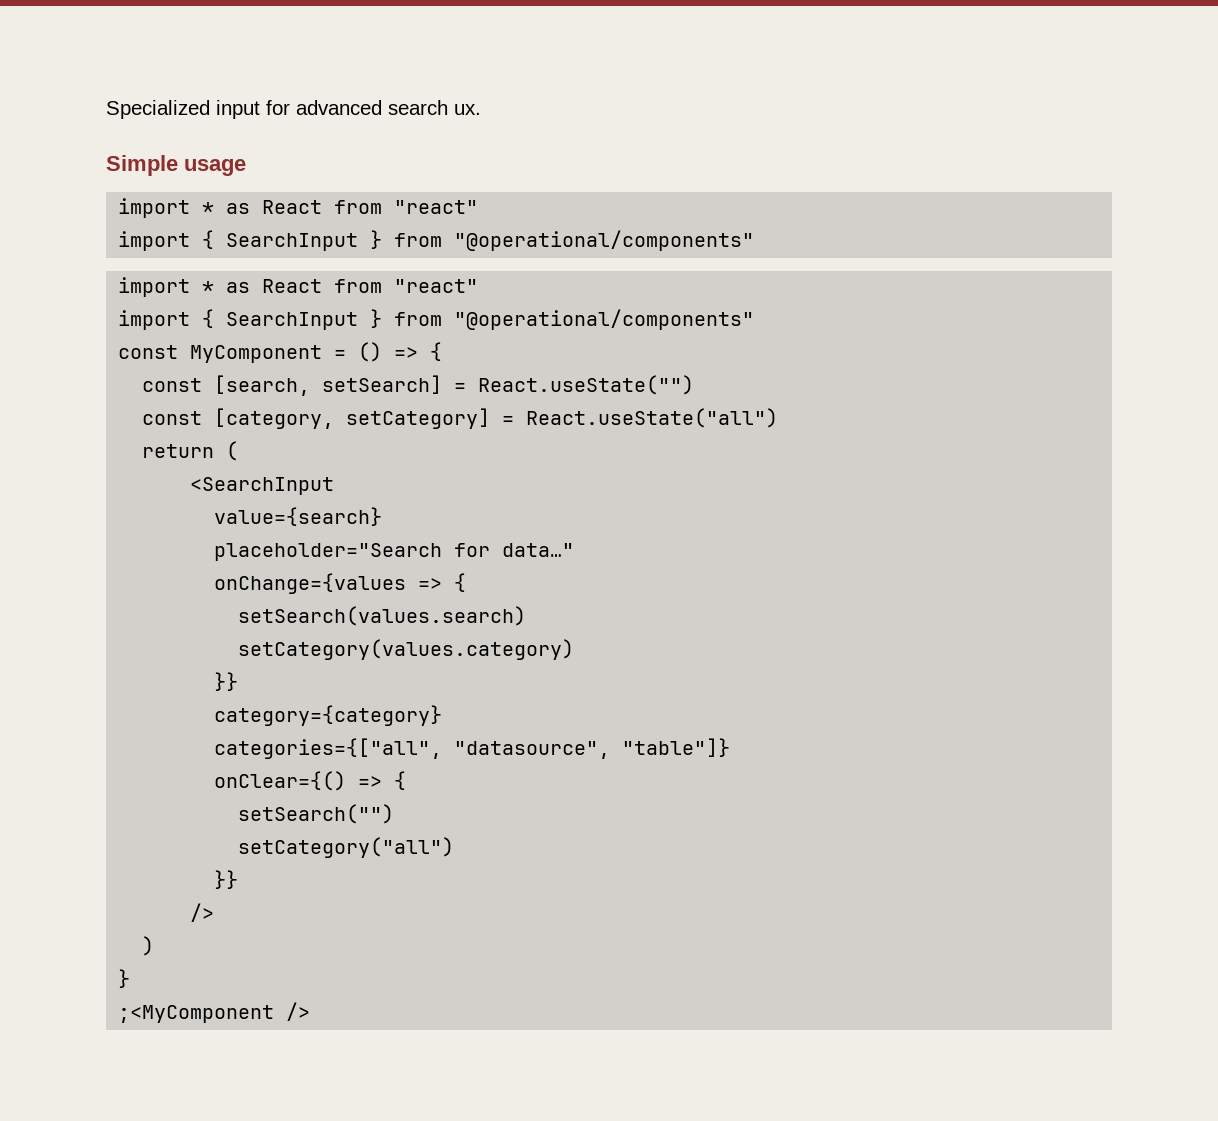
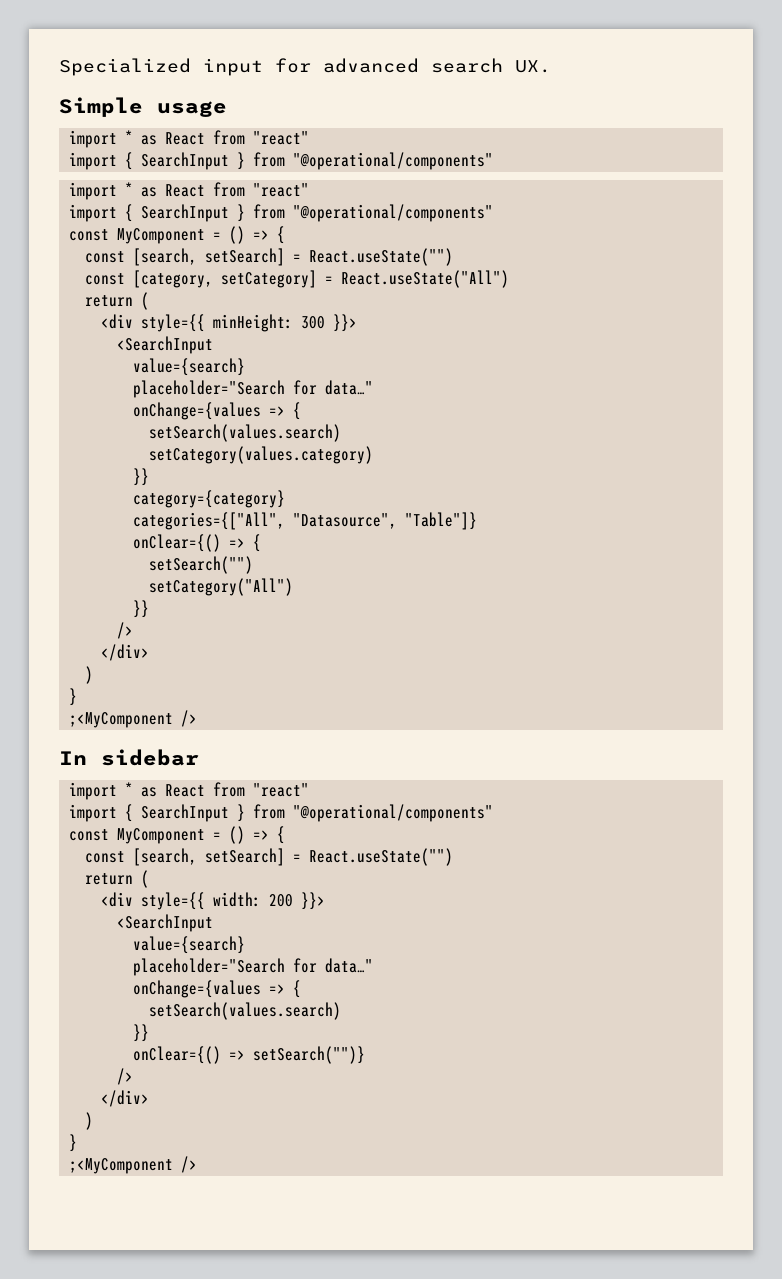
- Specialized input for advanced search ux.
+ Specialized input for advanced search UX.
- const [category, setCategory] = React.useState("all")
+ const [category, setCategory] = React.useState("All")
  return (
+ <div style={{ minHeight: 300 }}>
- categories={["all", "datasource", "table"]}
+ categories={["All", "Datasource", "Table"]}
- setCategory("all")
+ setCategory("All")
  }}
  />
+ </div>
+ )
+ }
+ ;<MyComponent />
+ In sidebar
+ import * as React from "react"
+ import { SearchInput } from "@operational/components"
+ const MyComponent = () => {
+ const [search, setSearch] = React.useState("")
+ return (
+ <div style={{ width: 200 }}>
+ <SearchInput
+ value={search}
+ placeholder="Search for data…"
+ onChange={values => {
+ setSearch(values.search)
+ }}
+ onClear={() => setSearch("")}
+ />
+ </div>

